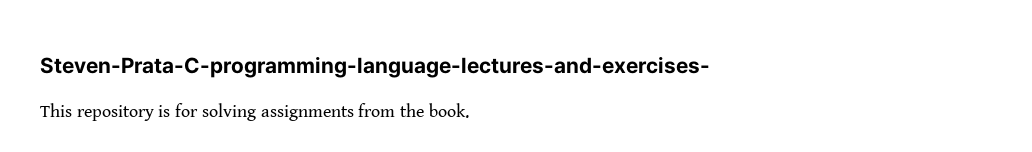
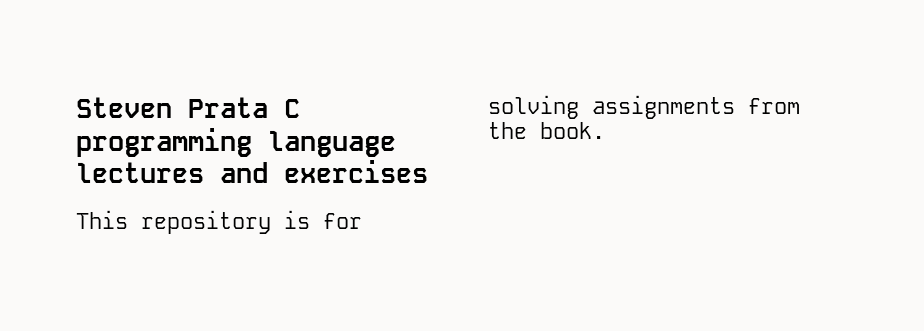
- Steven-Prata-C-programming-language-lectures-and-exercises-
+ Steven Prata C programming language lectures and exercises

